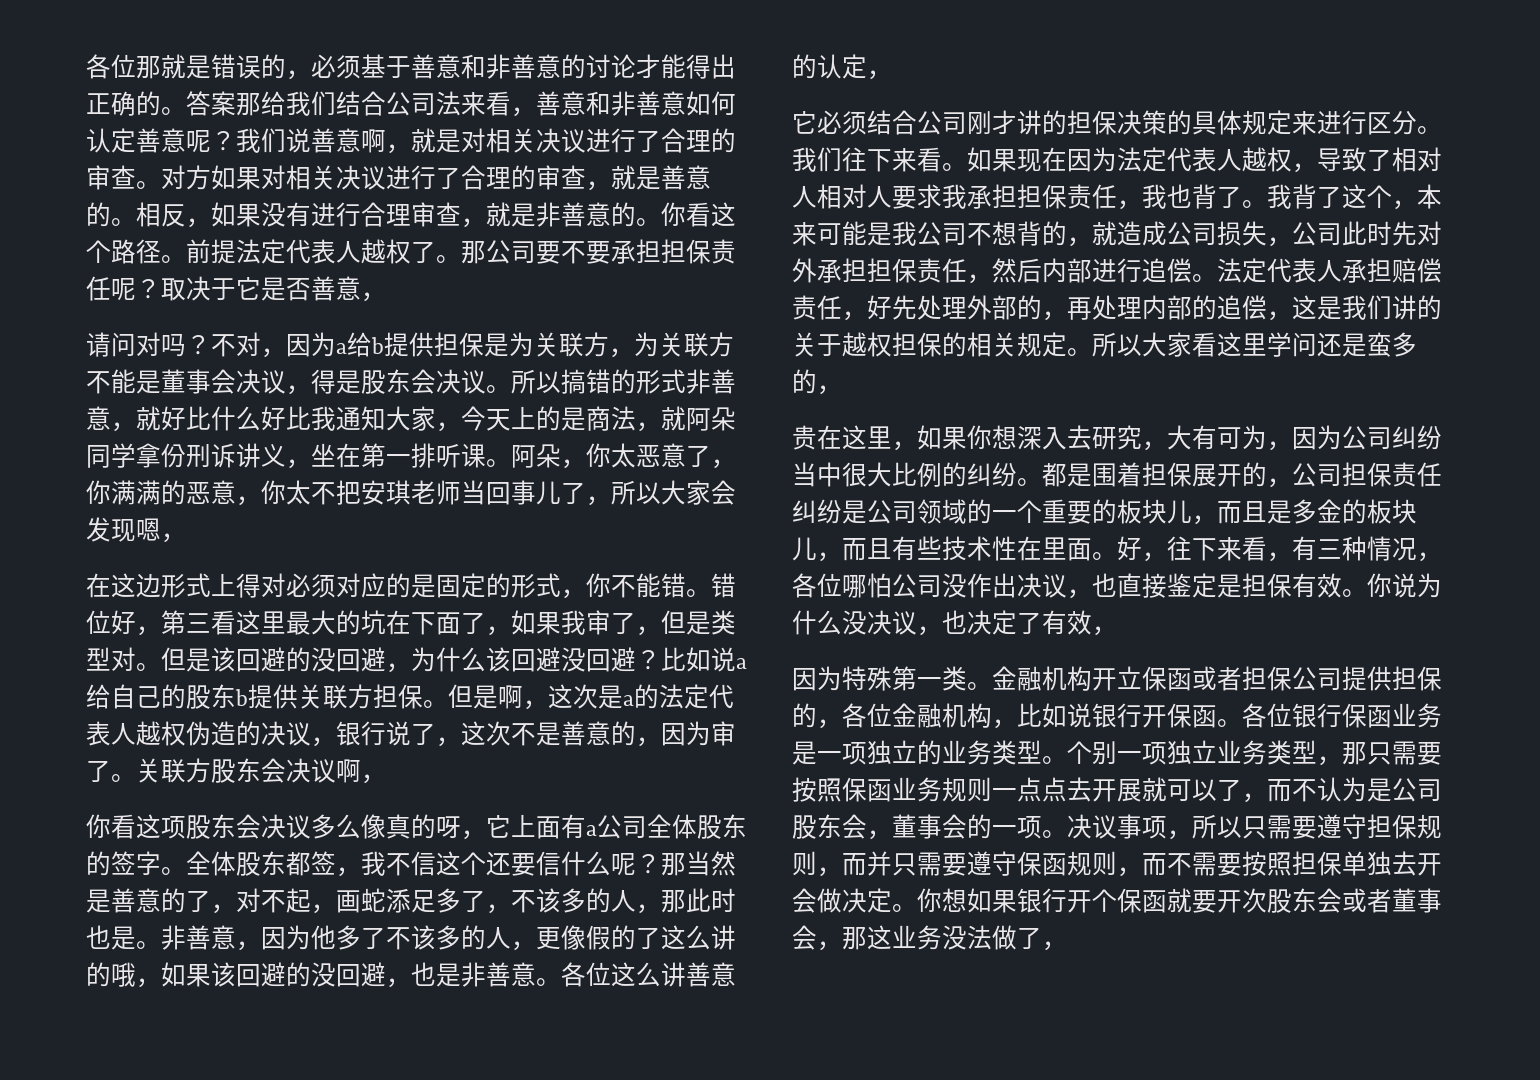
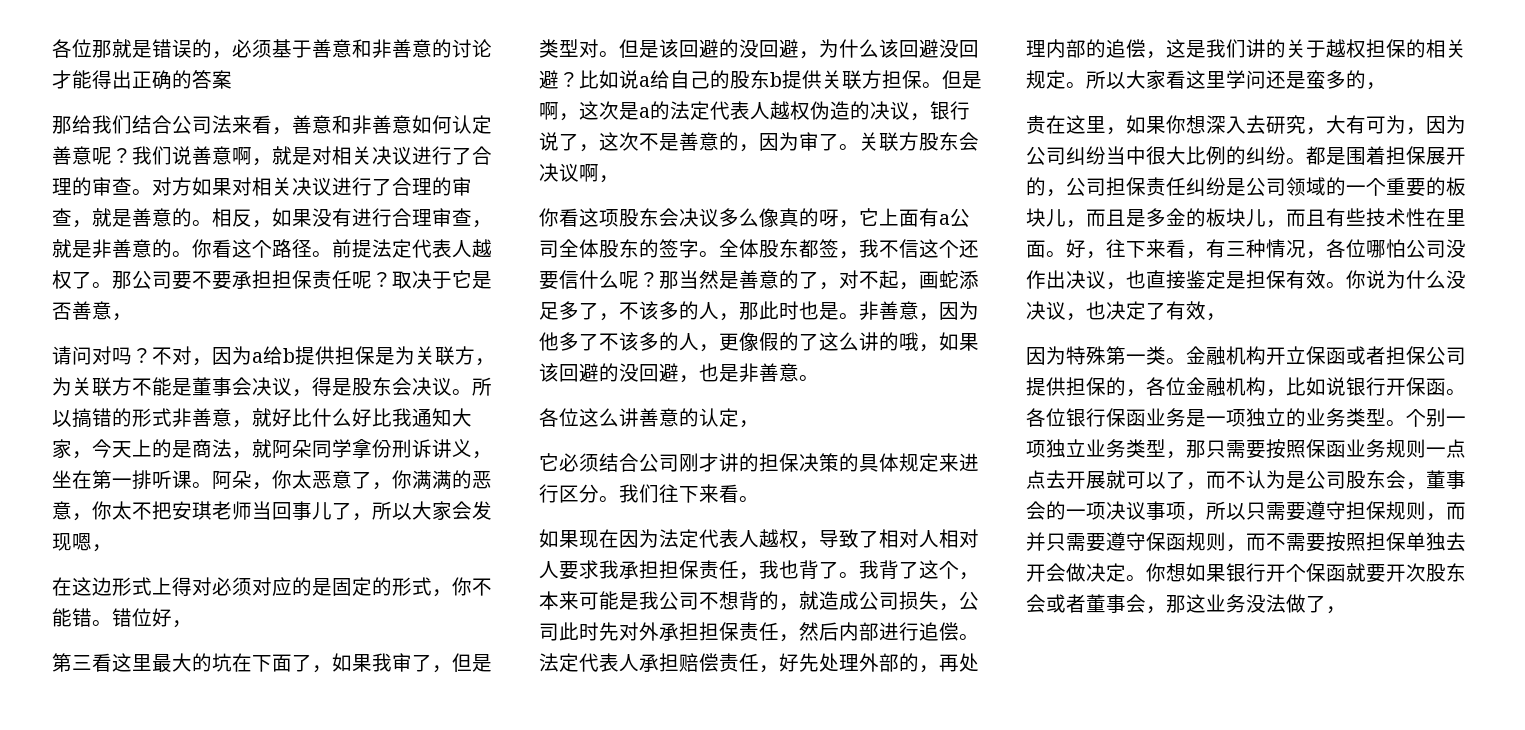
- 各位那就是错误的，必须基于善意和非善意的讨论才能得出正确的。答案那给我们结合公司法来看，善意和非善意如何认定善意呢？
+ 各位那就是错误的，必须基于善意和非善意的讨论才能得出正确的答案
+ 那给我们结合公司法来看，善意和非善意如何认定善意呢？
- 错位好，第三看这里最大的坑在下面了，如果我审了，但是类型对。
+ 错位好，
+ 第三看这里最大的坑在下面了，如果我审了，但是类型对。
- 非善意，因为他多了不该多的人，更像假的了这么讲的哦，如果该回避的没回避，也是非善意。各位这么讲善意的认定，
+ 非善意，因为他多了不该多的人，更像假的了这么讲的哦，如果该回避的没回避，也是非善意。
+ 各位这么讲善意的认定，
- 我们往下来看。如果现在因为法定代表人越权，导致了相对人相对人要求我承担担保责任，我也背了。
+ 我们往下来看。
+ 如果现在因为法定代表人越权，导致了相对人相对人要求我承担担保责任，我也背了。
- 个别一项独立业务类型，那只需要按照保函业务规则一点点去开展就可以了，而不认为是公司股东会，董事会的一项。决议事项，所以只需要遵守担保规则，而并只需要遵守保函规则，而不需要按照担保单独去开会做决定。
+ 个别一项独立业务类型，那只需要按照保函业务规则一点点去开展就可以了，而不认为是公司股东会，董事会的一项决议事项，所以只需要遵守担保规则，而并只需要遵守保函规则，而不需要按照担保单独去开会做决定。

